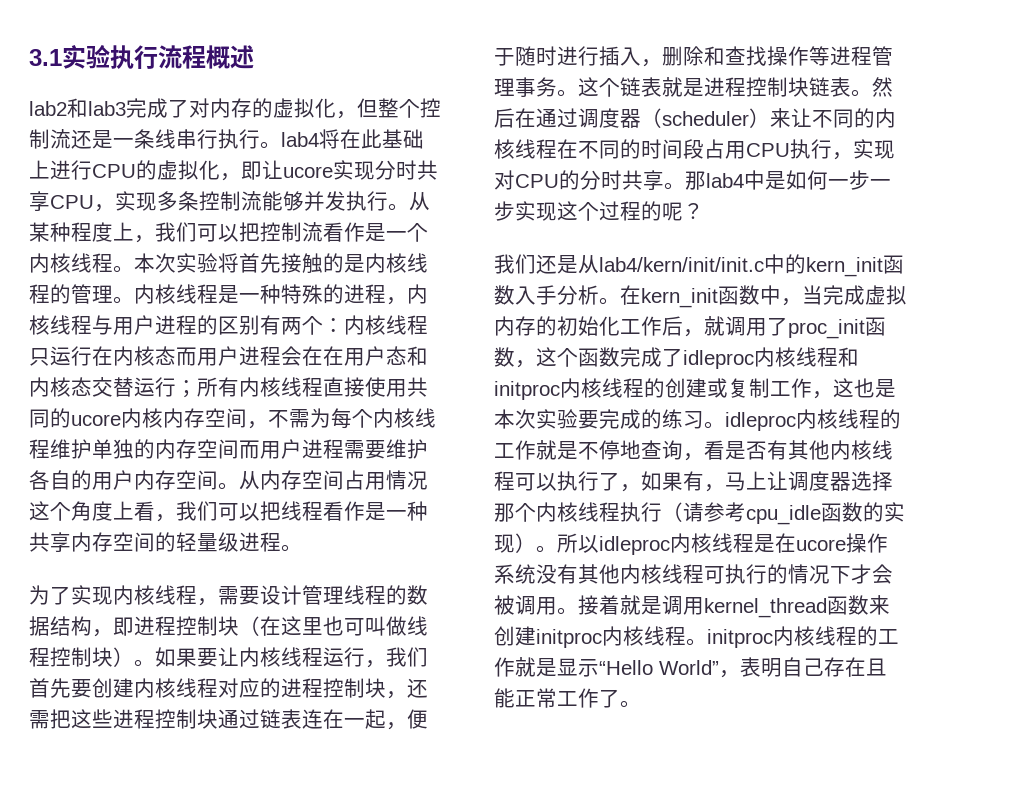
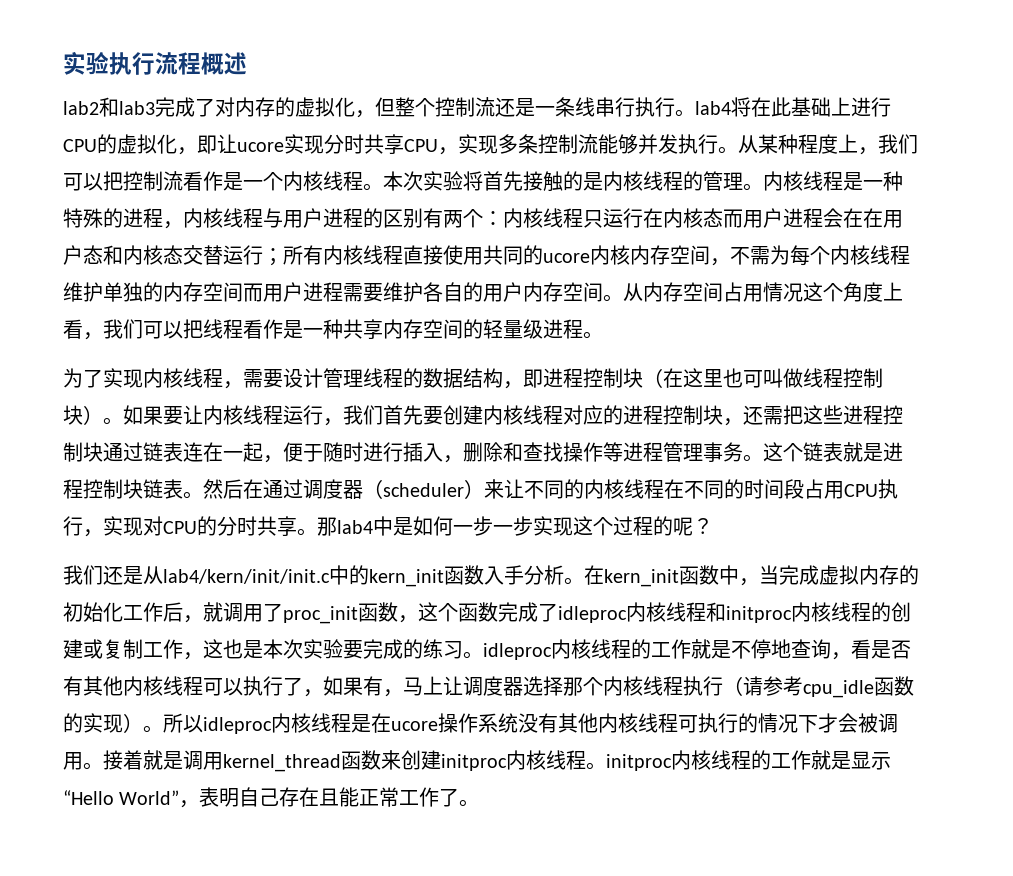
- 3.1实验执行流程概述
+ 实验执行流程概述

